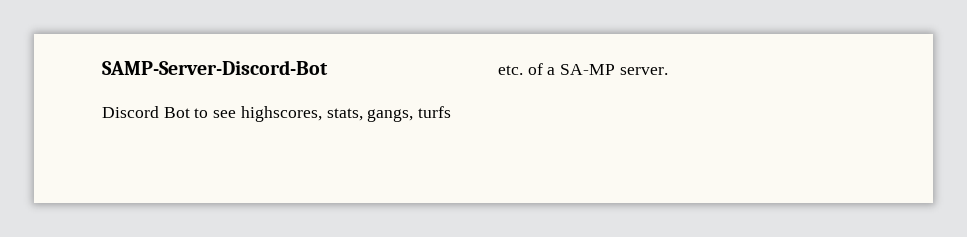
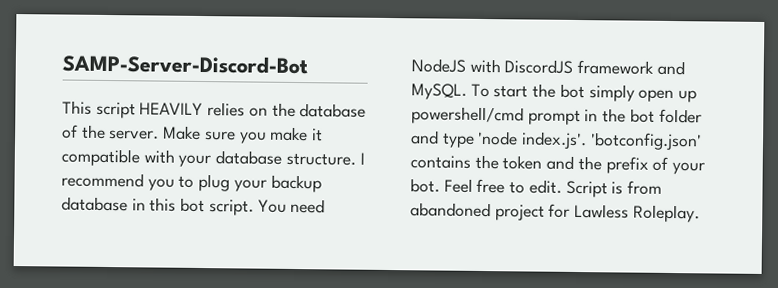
- Discord Bot to see highscores, stats, gangs, turfs etc. of a SA-MP server.
+ This script HEAVILY relies on the database of the server. Make sure you make it compatible with your database structure. I recommend you to plug your backup database in this bot script. You need NodeJS with DiscordJS framework and MySQL. To start the bot simply open up powershell/cmd prompt in the bot folder and type 'node index.js'. 'botconfig.json' contains the token and the prefix of your bot. Feel free to edit. Script is from abandoned project for Lawless Roleplay.

